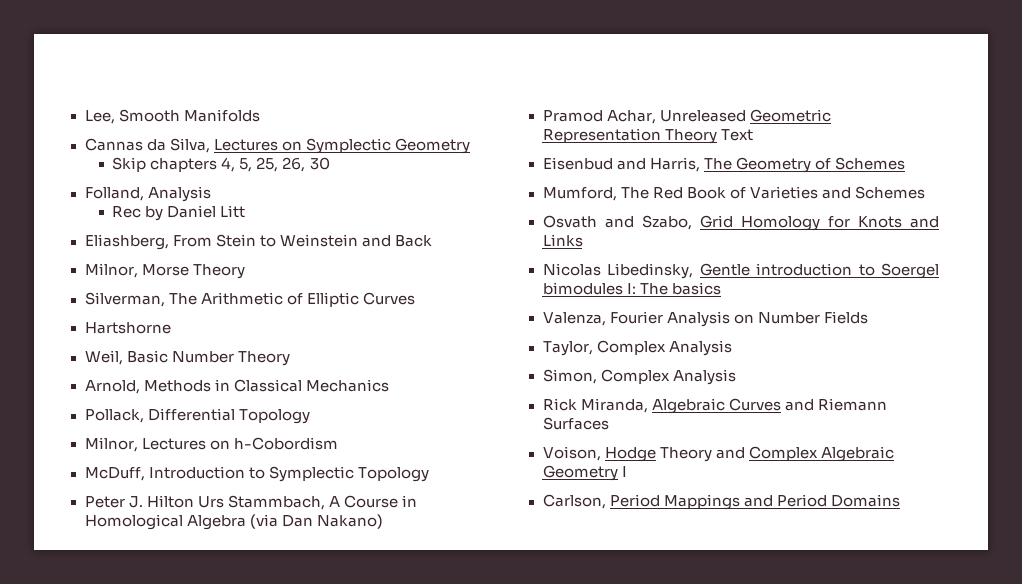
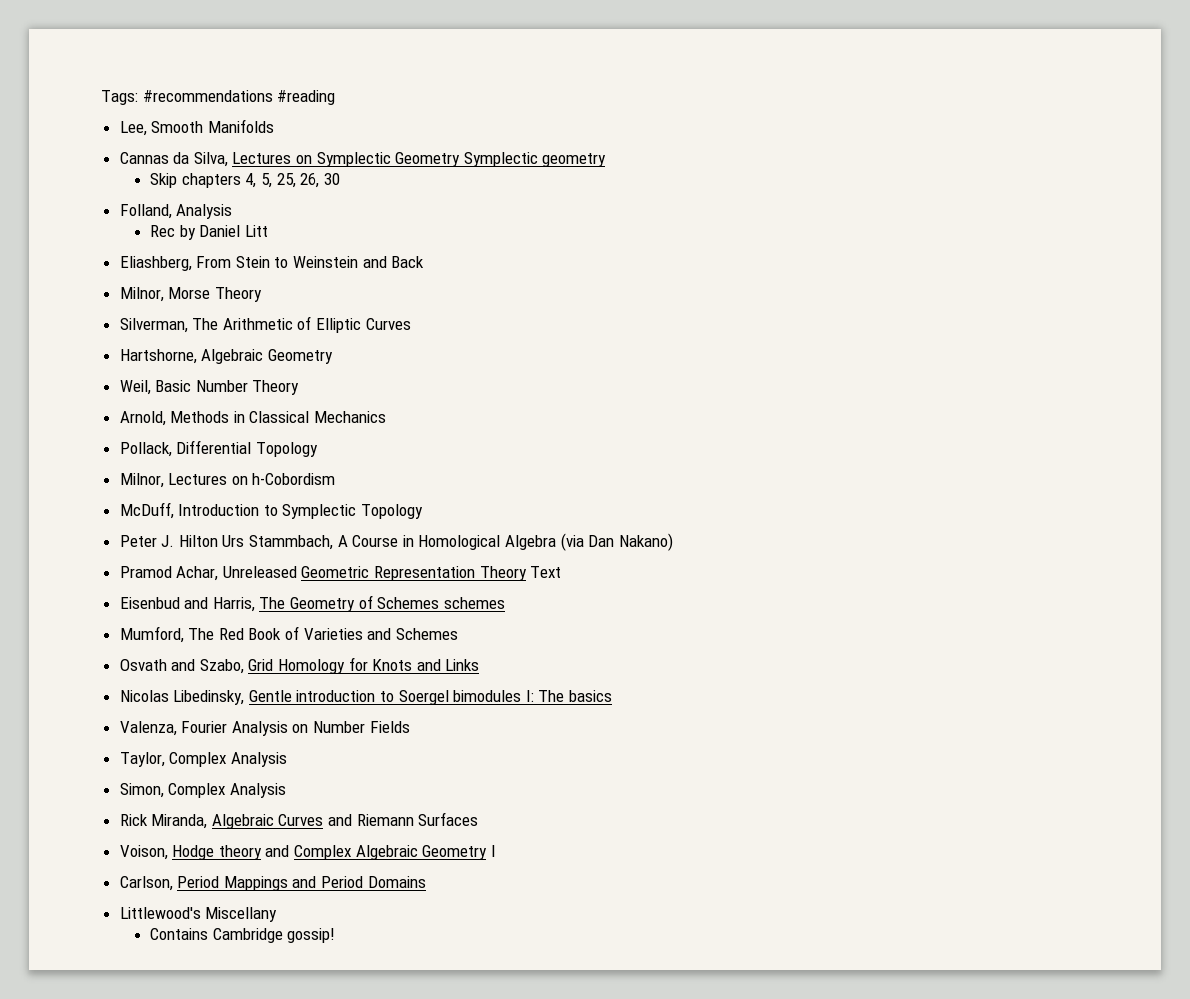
+ Tags: #recommendations #reading
- Cannas da Silva, Lectures on Symplectic Geometry
+ Cannas da Silva, Lectures on Symplectic Geometry Symplectic geometry
- Hartshorne
+ Hartshorne, Algebraic Geometry
- Eisenbud and Harris, The Geometry of Schemes
+ Eisenbud and Harris, The Geometry of Schemes schemes
- Voison, Hodge Theory and Complex Algebraic Geometry I
+ Voison, Hodge theory and Complex Algebraic Geometry I
+ Littlewood's Miscellany
+ Contains Cambridge gossip!

